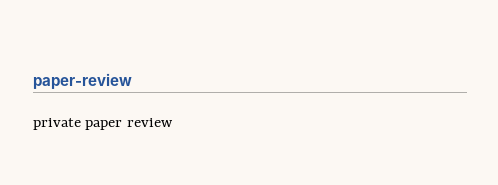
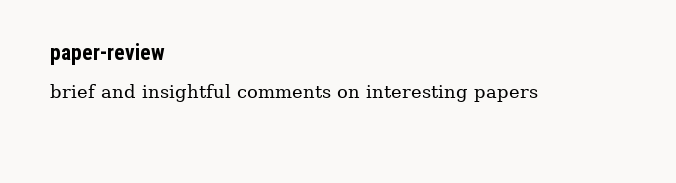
- private paper review
+ brief and insightful comments on interesting papers

